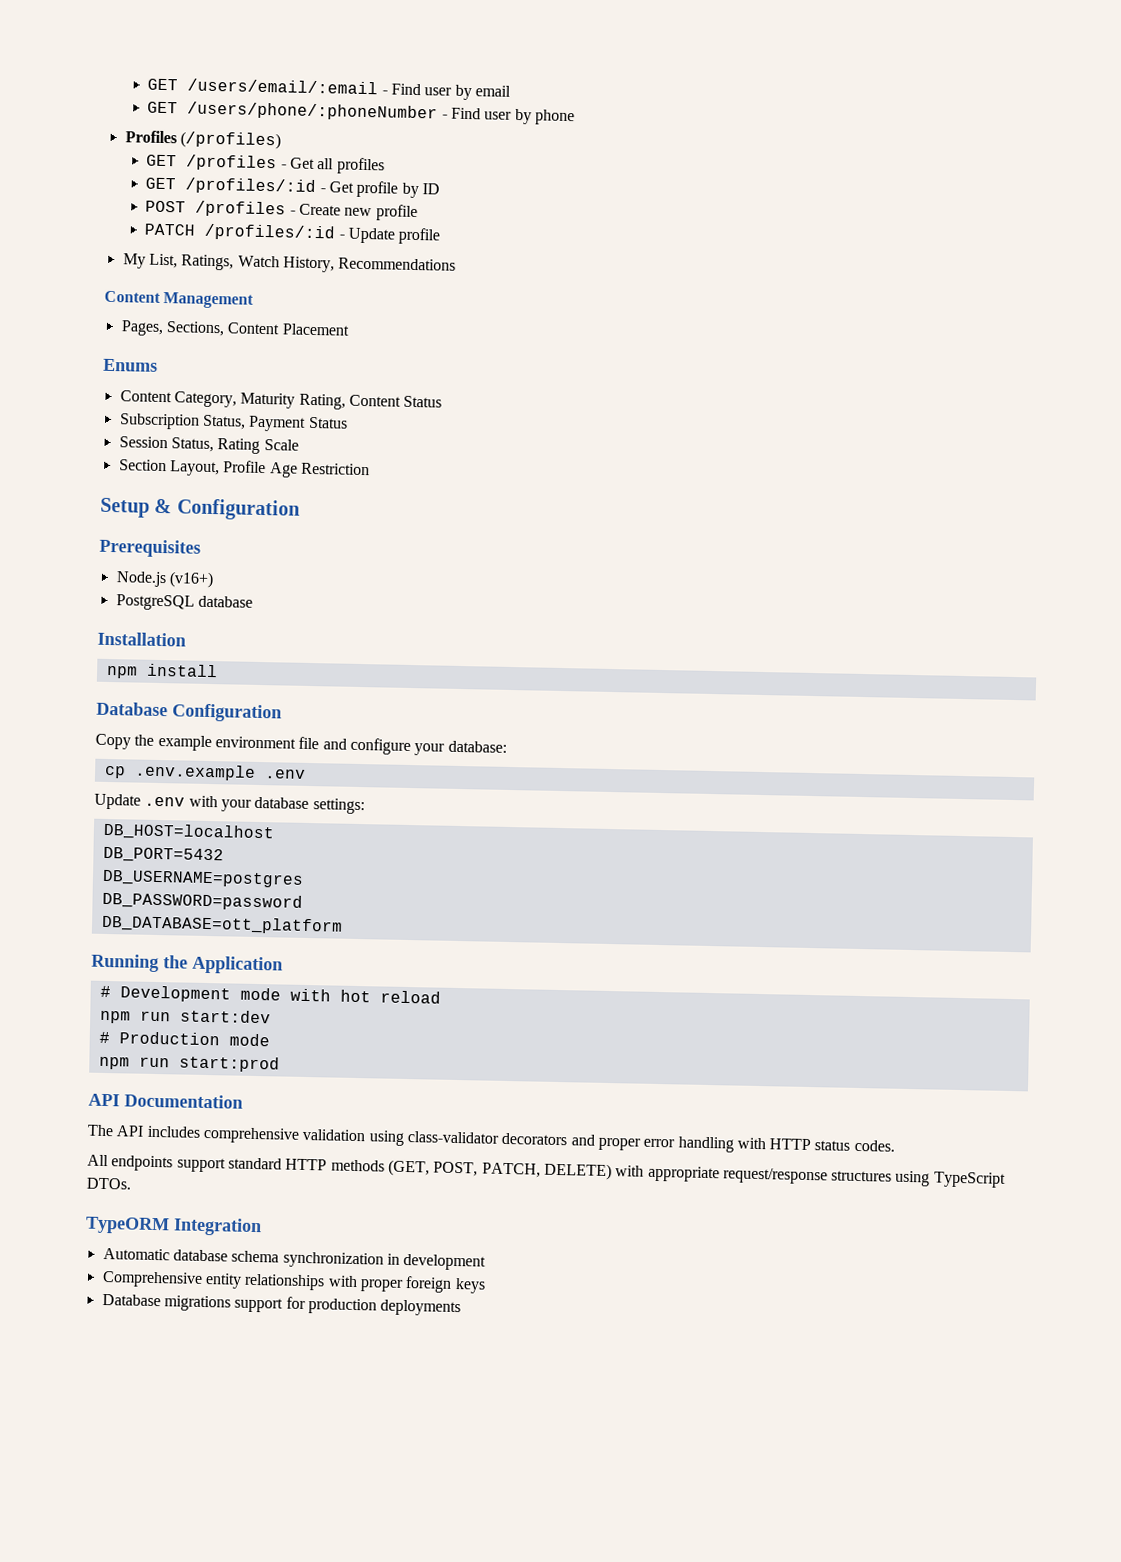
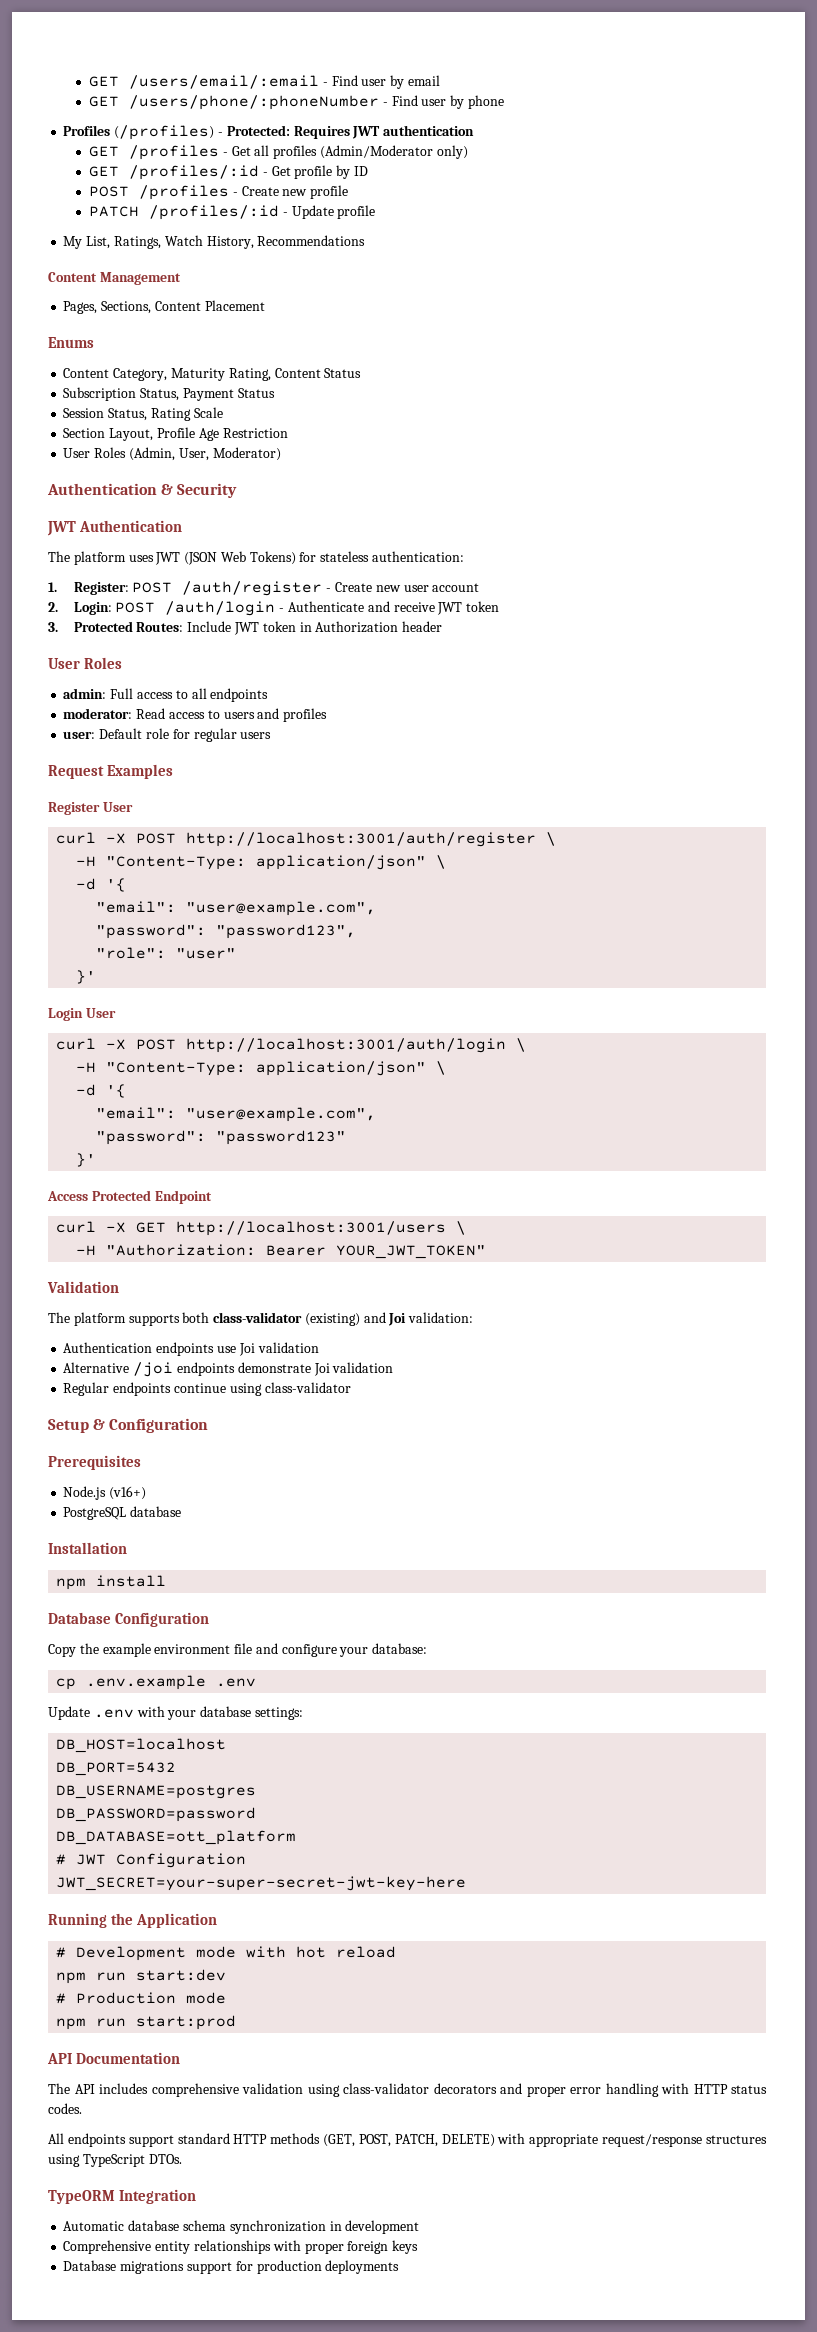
- Profiles (/profiles)
+ Profiles (/profiles) - Protected: Requires JWT authentication
- GET /profiles - Get all profiles
+ GET /profiles - Get all profiles (Admin/Moderator only)
+ User Roles (Admin, User, Moderator)
+ Authentication & Security
+ JWT Authentication
+ The platform uses JWT (JSON Web Tokens) for stateless authentication:
+ 1. Register: POST /auth/register - Create new user account
+ 2. Login: POST /auth/login - Authenticate and receive JWT token
+ 3. Protected Routes: Include JWT token in Authorization header
+ User Roles
+ admin: Full access to all endpoints
+ moderator: Read access to users and profiles
+ user: Default role for regular users
+ Request Examples
+ Register User
+ curl -X POST http://localhost:3001/auth/register \
+ -H "Content-Type: application/json" \
+ -d '{
+ "email": "user@example.com",
+ "password": "password123",
+ "role": "user"
+ }'
+ Login User
+ curl -X POST http://localhost:3001/auth/login \
+ -H "Content-Type: application/json" \
+ -d '{
+ "email": "user@example.com",
+ "password": "password123"
+ }'
+ Access Protected Endpoint
+ curl -X GET http://localhost:3001/users \
+ -H "Authorization: Bearer YOUR_JWT_TOKEN"
+ Validation
+ The platform supports both class-validator (existing) and Joi validation:
+ Authentication endpoints use Joi validation
+ Alternative /joi endpoints demonstrate Joi validation
+ Regular endpoints continue using class-validator
+ # JWT Configuration
+ JWT_SECRET=your-super-secret-jwt-key-here

